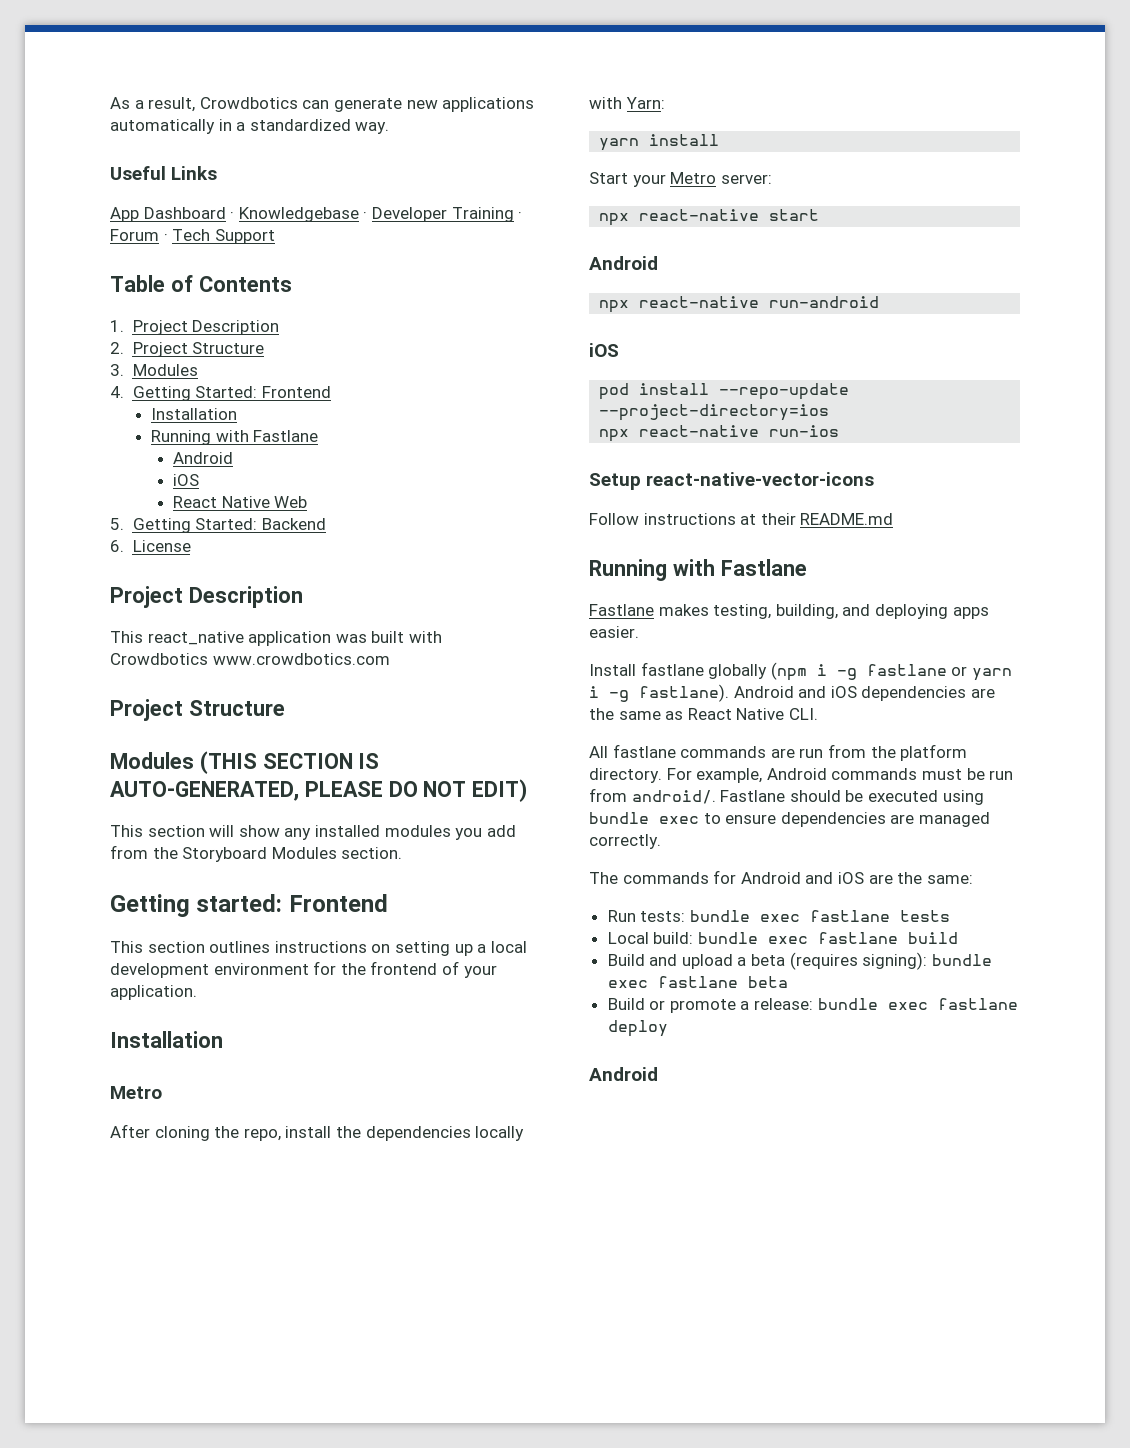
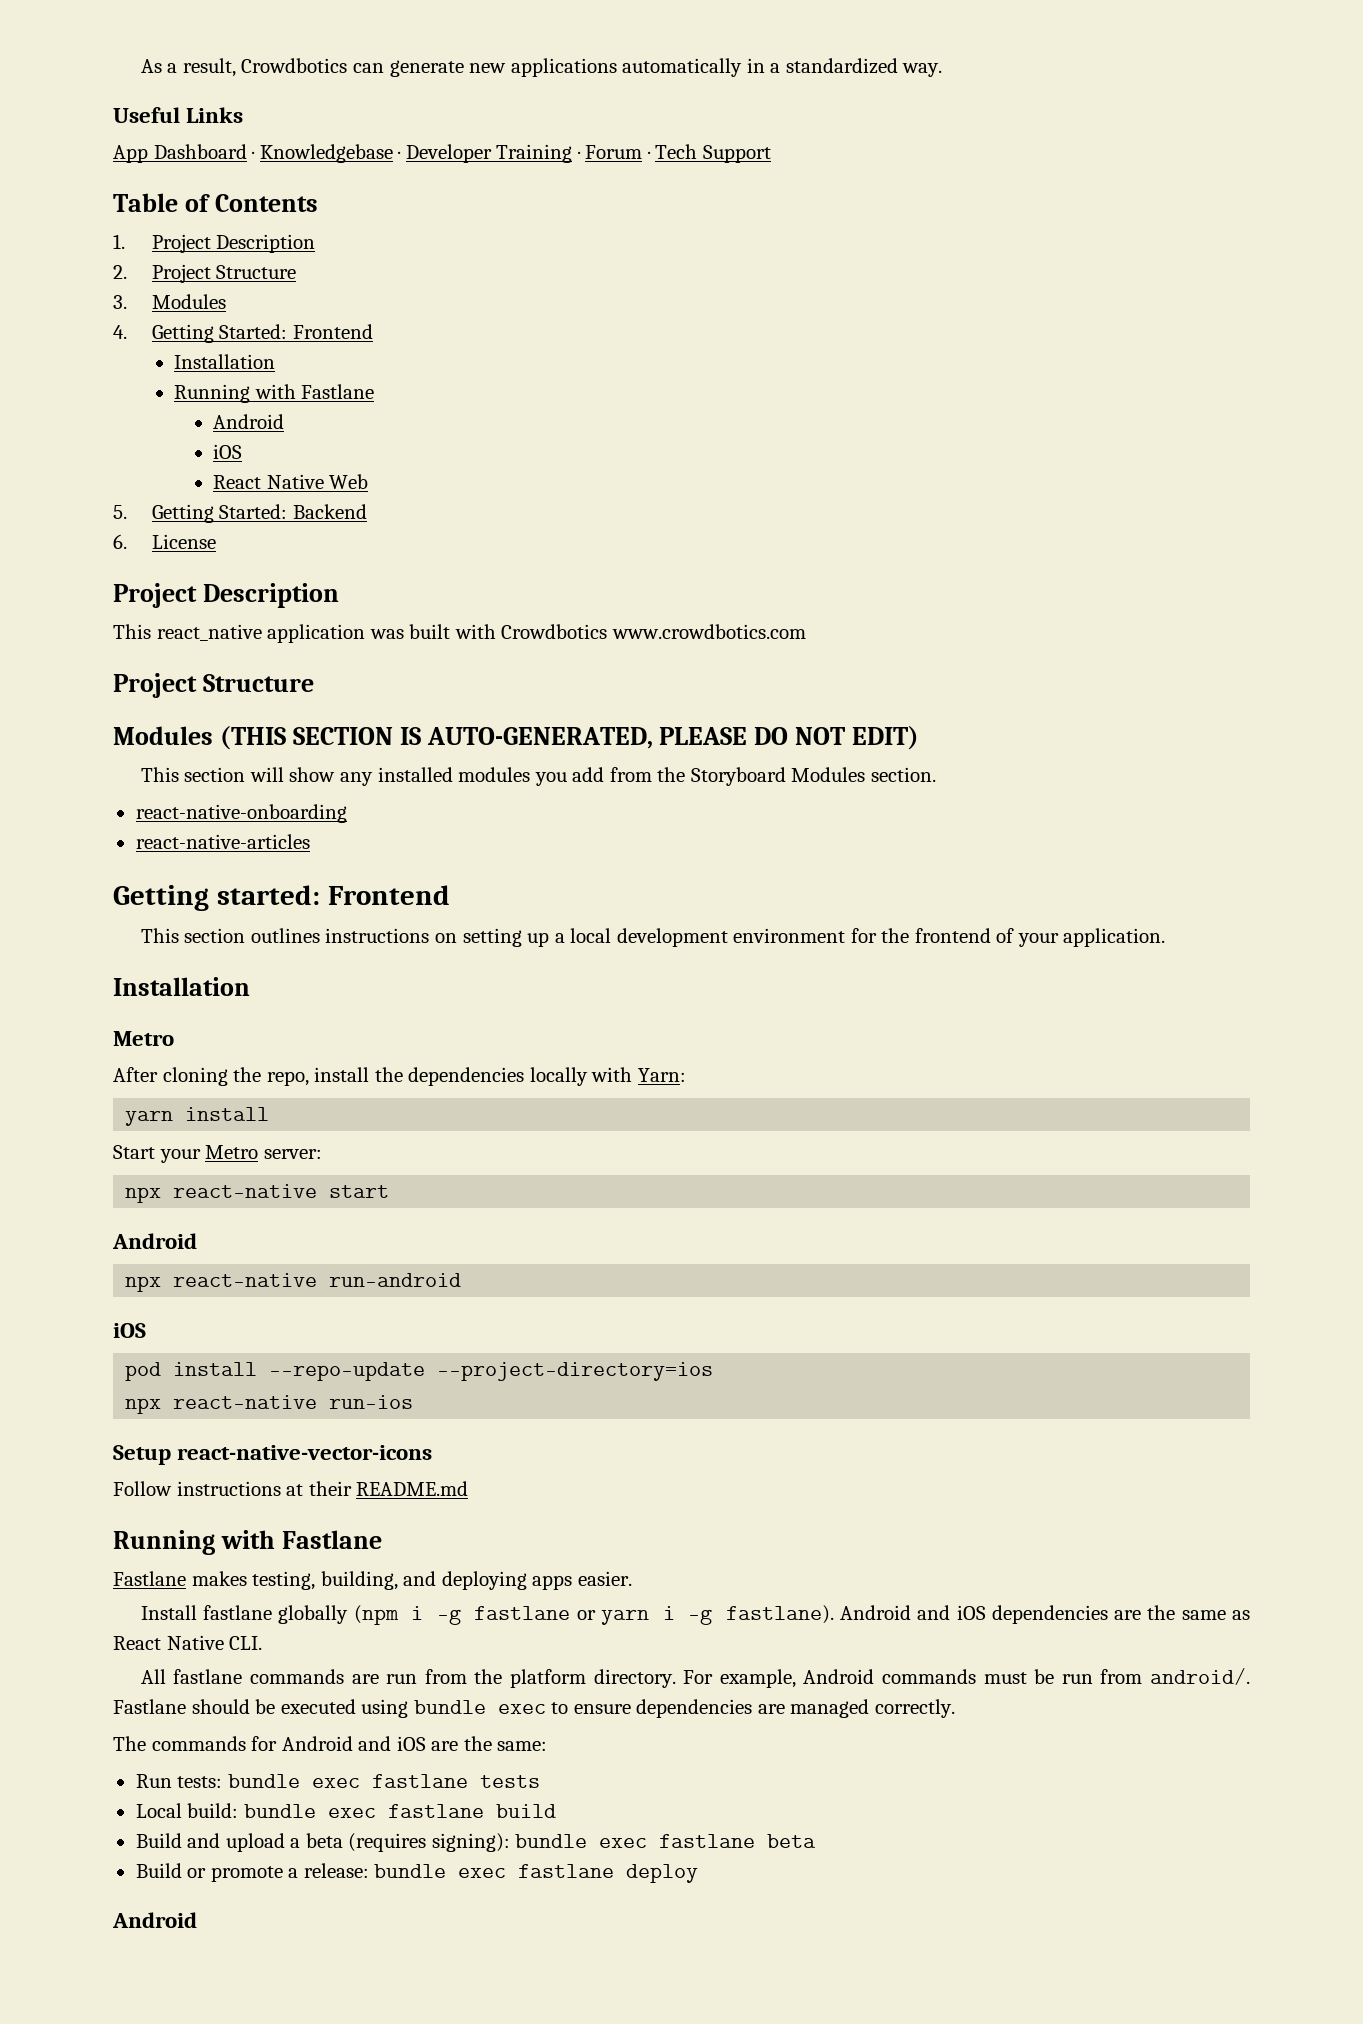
+ react-native-onboarding
+ react-native-articles

